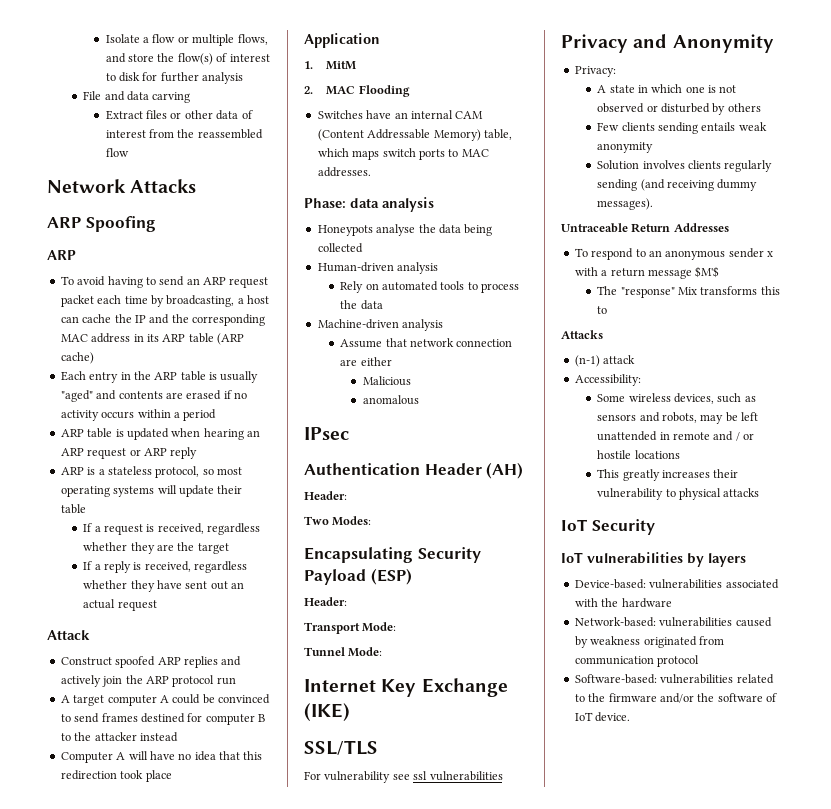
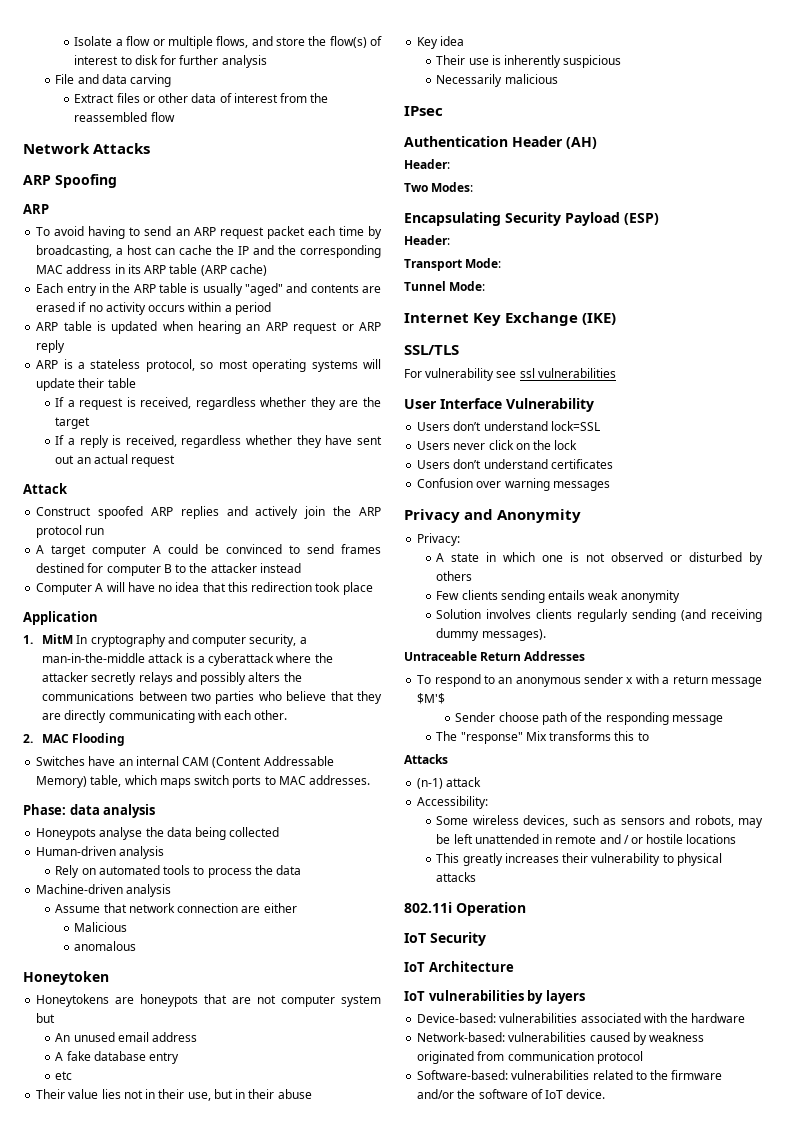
- 1. MitM
+ 1. MitM In cryptography and computer security, a man-in-the-middle attack is a cyberattack where the attacker secretly relays and possibly alters the communications between two parties who believe that they are directly communicating with each other.
+ Honeytoken
+ Honeytokens are honeypots that are not computer system but
+ An unused email address
+ A fake database entry
+ etc
+ Their value lies not in their use, but in their abuse
+ Key idea
+ Their use is inherently suspicious
+ Necessarily malicious
+ User Interface Vulnerability
+ Users don’t understand lock=SSL
+ Users never click on the lock
+ Users don’t understand certificates
+ Confusion over warning messages
+ Sender choose path of the responding message
+ 802.11i Operation
+ IoT Architecture

